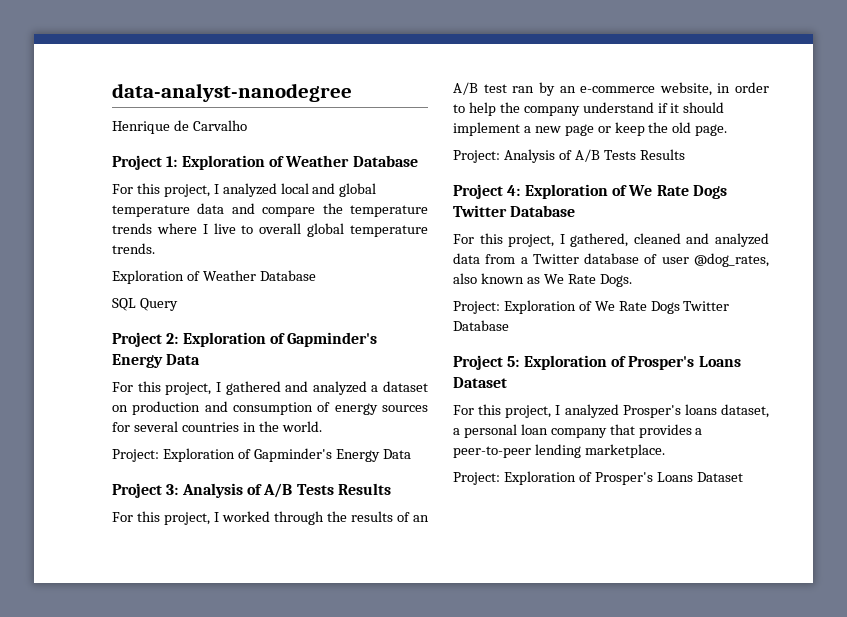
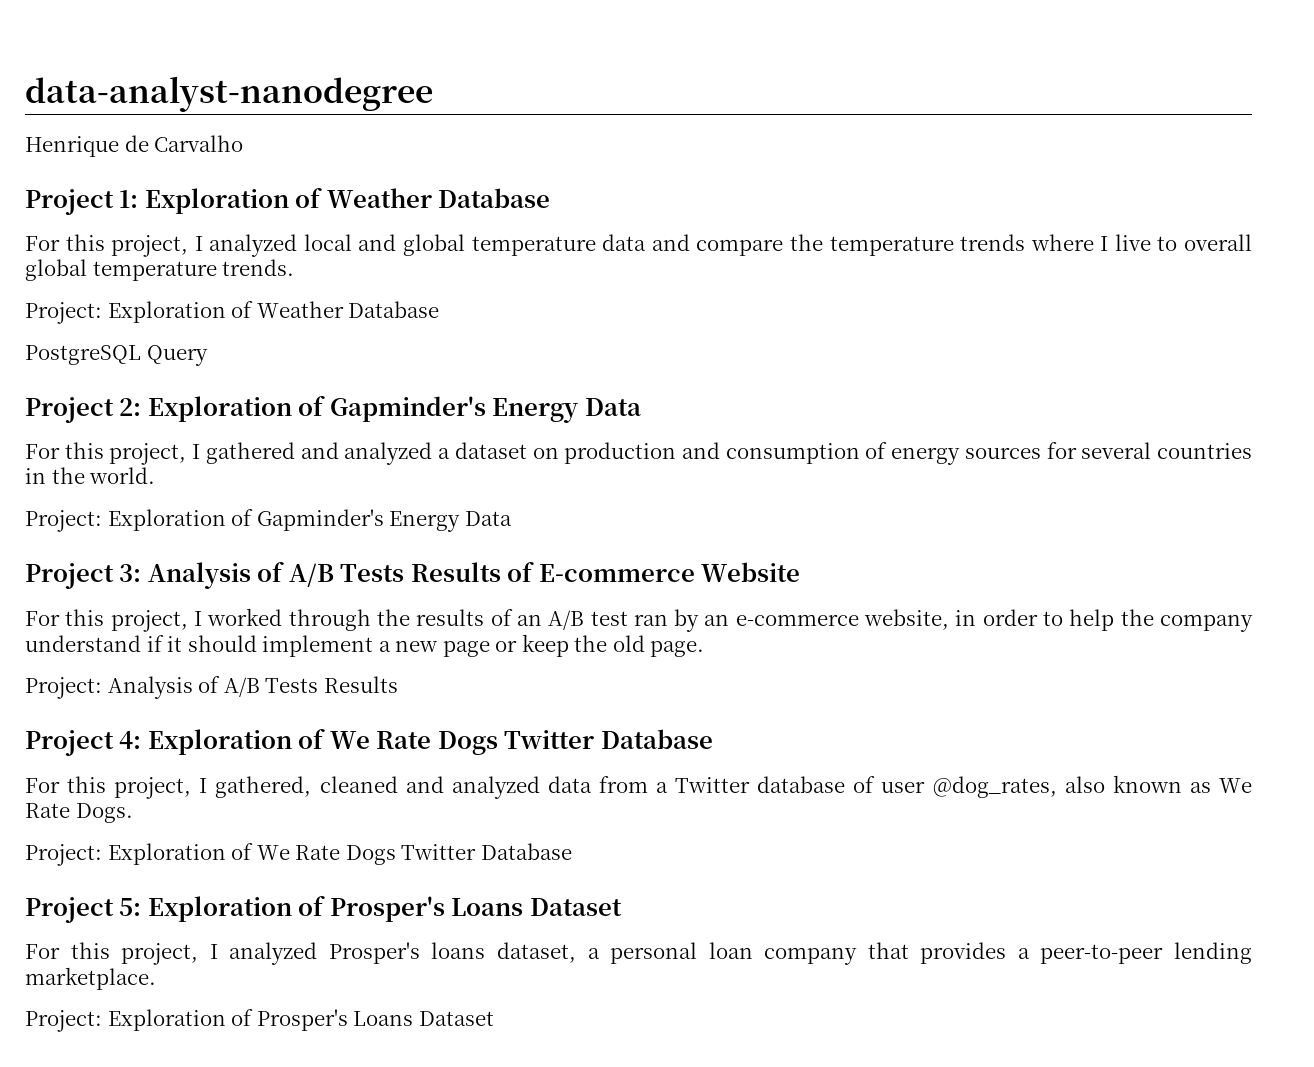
  For this project, I analyzed local and global temperature data and compare the temperature trends where I live to overall global temperature trends.
- Exploration of Weather Database
- SQL Query
+ Project: Exploration of Weather Database
+ PostgreSQL Query
- Project 3: Analysis of A/B Tests Results
+ Project 3: Analysis of A/B Tests Results of E-commerce Website

